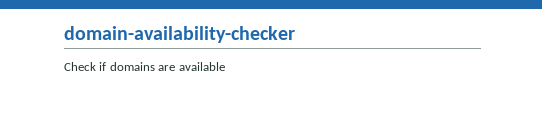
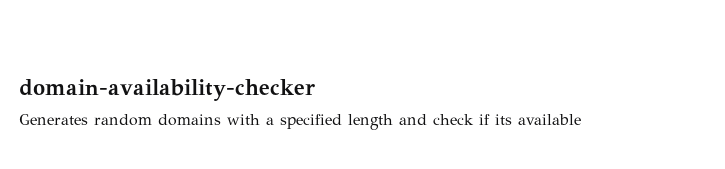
- Check if domains are available
+ Generates random domains with a specified length and check if its available

